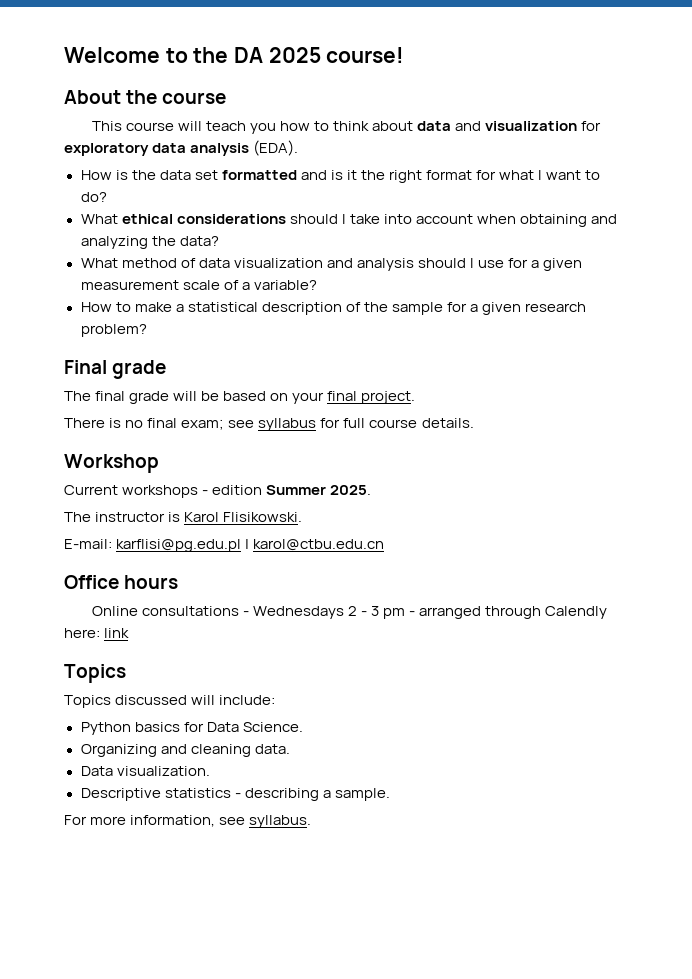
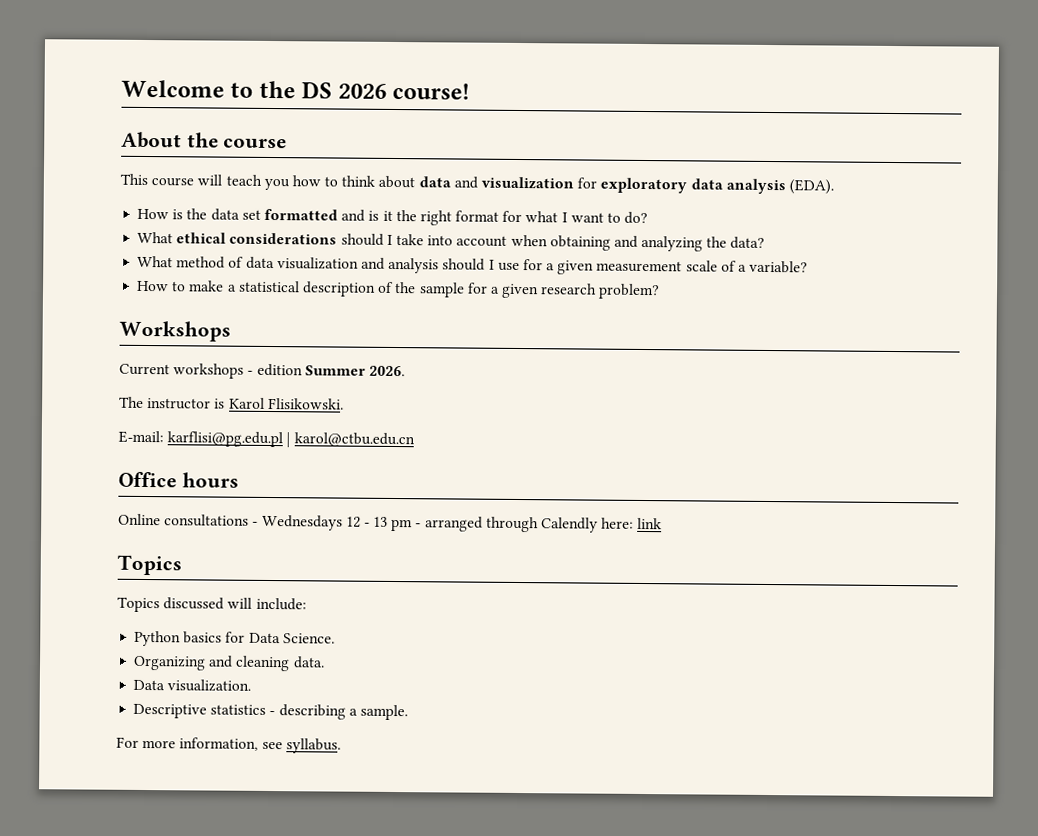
- Welcome to the DA 2025 course!
+ Welcome to the DS 2026 course!
- Final grade
- The final grade will be based on your final project.
- There is no final exam; see syllabus for full course details.
- Workshop
+ Workshops
- Current workshops - edition Summer 2025.
+ Current workshops - edition Summer 2026.
- Online consultations - Wednesdays 2 - 3 pm - arranged through Calendly here: link
+ Online consultations - Wednesdays 12 - 13 pm - arranged through Calendly here: link

